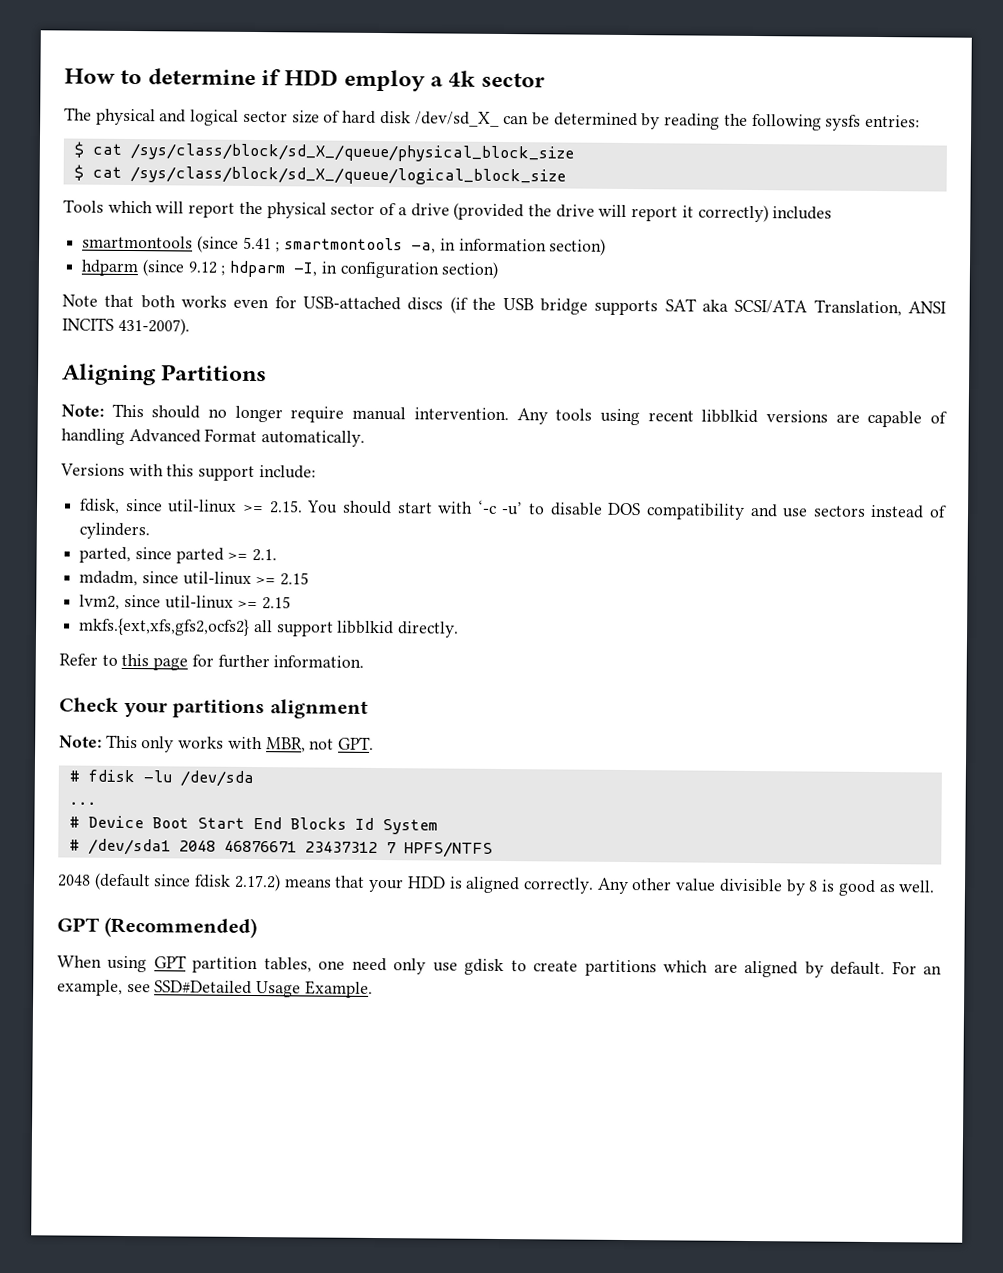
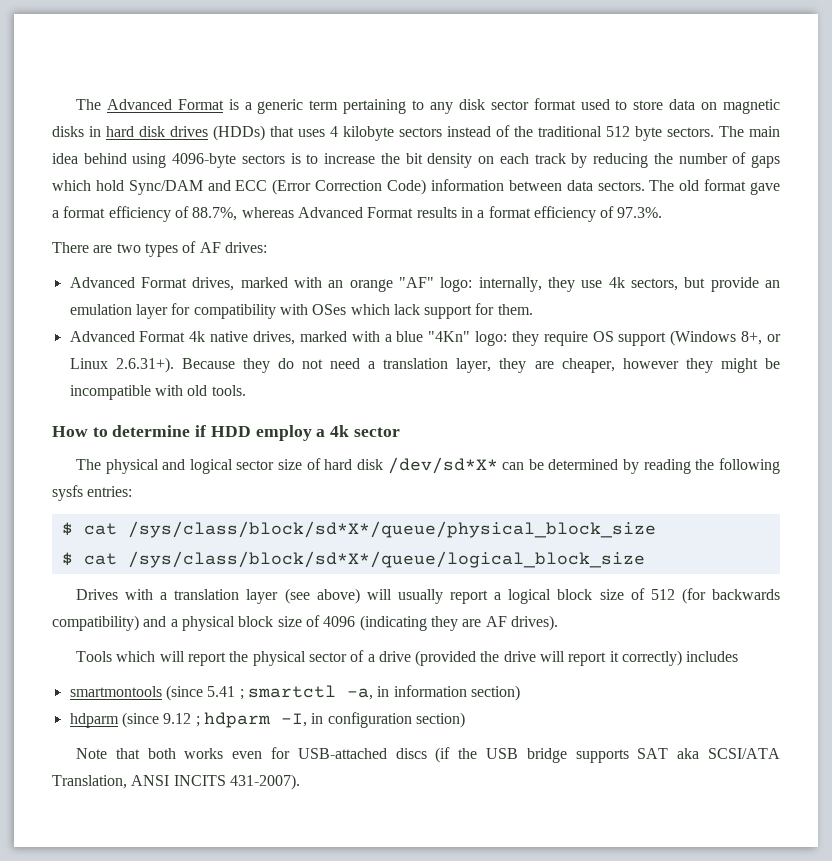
+ The Advanced Format is a generic term pertaining to any disk sector format used to store data on magnetic disks in hard disk drives (HDDs) that uses 4 kilobyte sectors instead of the traditional 512 byte sectors. The main idea behind using 4096-byte sectors is to increase the bit density on each track by reducing the number of gaps which hold Sync/DAM and ECC (Error Correction Code) information between data sectors. The old format gave a format efficiency of 88.7%, whereas Advanced Format results in a format efficiency of 97.3%.
+ There are two types of AF drives:
+ Advanced Format drives, marked with an orange "AF" logo: internally, they use 4k sectors, but provide an emulation layer for compatibility with OSes which lack support for them.
+ Advanced Format 4k native drives, marked with a blue "4Kn" logo: they require OS support (Windows 8+, or Linux 2.6.31+). Because they do not need a translation layer, they are cheaper, however they might be incompatible with old tools.
- The physical and logical sector size of hard disk /dev/sd_X_ can be determined by reading the following sysfs entries:
+ The physical and logical sector size of hard disk /dev/sd*X* can be determined by reading the following sysfs entries:
- $ cat /sys/class/block/sd_X_/queue/physical_block_size
- $ cat /sys/class/block/sd_X_/queue/logical_block_size
+ $ cat /sys/class/block/sd*X*/queue/physical_block_size
+ $ cat /sys/class/block/sd*X*/queue/logical_block_size
+ Drives with a translation layer (see above) will usually report a logical block size of 512 (for backwards compatibility) and a physical block size of 4096 (indicating they are AF drives).
- smartmontools (since 5.41 ; smartmontools -a, in information section)
+ smartmontools (since 5.41 ; smartctl -a, in information section)
- Aligning Partitions
- Note: This should no longer require manual intervention. Any tools using recent libblkid versions are capable of handling Advanced Format automatically.
- Versions with this support include:
- fdisk, since util-linux >= 2.15. You should start with ‘-c -u’ to disable DOS compatibility and use sectors instead of cylinders.
- parted, since parted >= 2.1.
- mdadm, since util-linux >= 2.15
- lvm2, since util-linux >= 2.15
- mkfs.{ext,xfs,gfs2,ocfs2} all support libblkid directly.
- Refer to this page for further information.
- Check your partitions alignment
- Note: This only works with MBR, not GPT.
- # fdisk -lu /dev/sda
- ...
- # Device Boot Start End Blocks Id System
- # /dev/sda1 2048 46876671 23437312 7 HPFS/NTFS
- 2048 (default since fdisk 2.17.2) means that your HDD is aligned correctly. Any other value divisible by 8 is good as well.
- GPT (Recommended)
- When using GPT partition tables, one need only use gdisk to create partitions which are aligned by default. For an example, see SSD#Detailed Usage Example.

